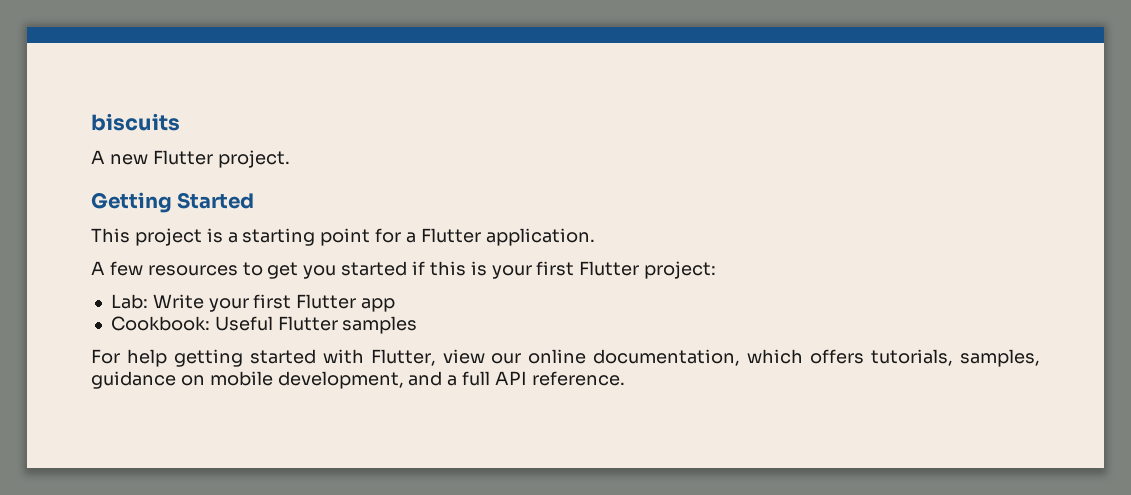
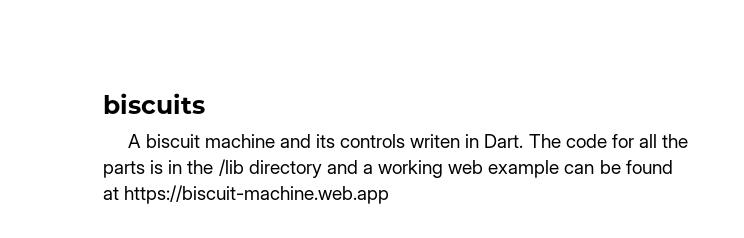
- A new Flutter project.
- Getting Started
- This project is a starting point for a Flutter application.
- A few resources to get you started if this is your first Flutter project:
- Lab: Write your first Flutter app
- Cookbook: Useful Flutter samples
- For help getting started with Flutter, view our online documentation, which offers tutorials, samples, guidance on mobile development, and a full API reference.
+ A biscuit machine and its controls writen in Dart. The code for all the parts is in the /lib directory and a working web example can be found at https://biscuit-machine.web.app

